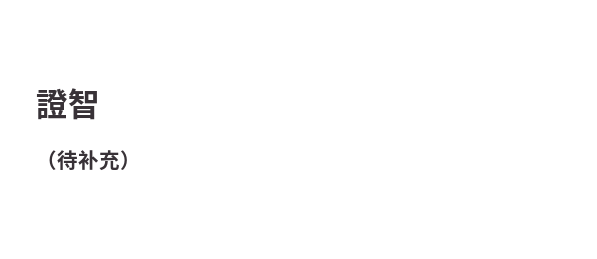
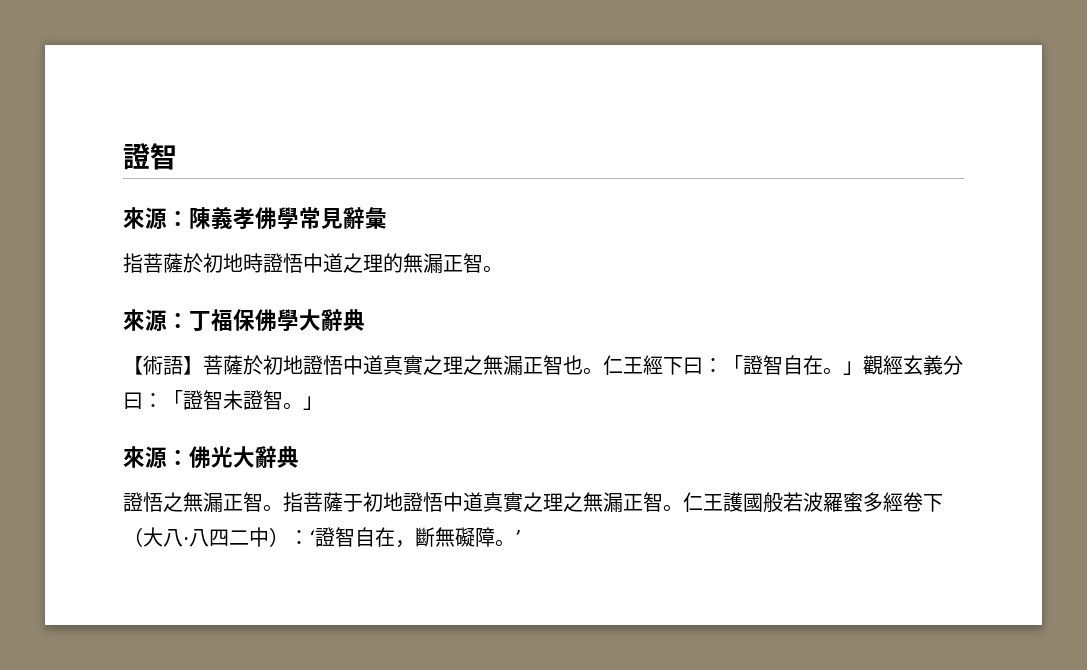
- （待补充）
+ 來源：陳義孝佛學常見辭彙
+ 指菩薩於初地時證悟中道之理的無漏正智。
+ 來源：丁福保佛學大辭典
+ 【術語】菩薩於初地證悟中道真實之理之無漏正智也。仁王經下曰：「證智自在。」觀經玄義分曰：「證智未證智。」
+ 來源：佛光大辭典
+ 證悟之無漏正智。指菩薩于初地證悟中道真實之理之無漏正智。仁王護國般若波羅蜜多經卷下（大八·八四二中）：‘證智自在，斷無礙障。’

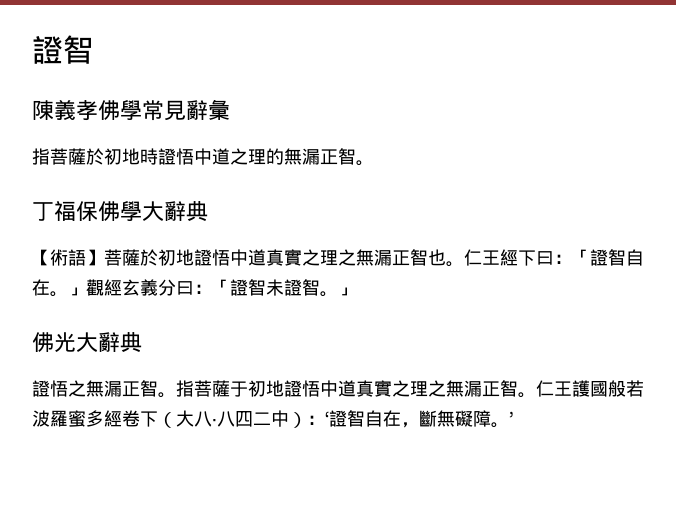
- 來源：陳義孝佛學常見辭彙
+ 陳義孝佛學常見辭彙
- 來源：丁福保佛學大辭典
+ 丁福保佛學大辭典
- 來源：佛光大辭典
+ 佛光大辭典

